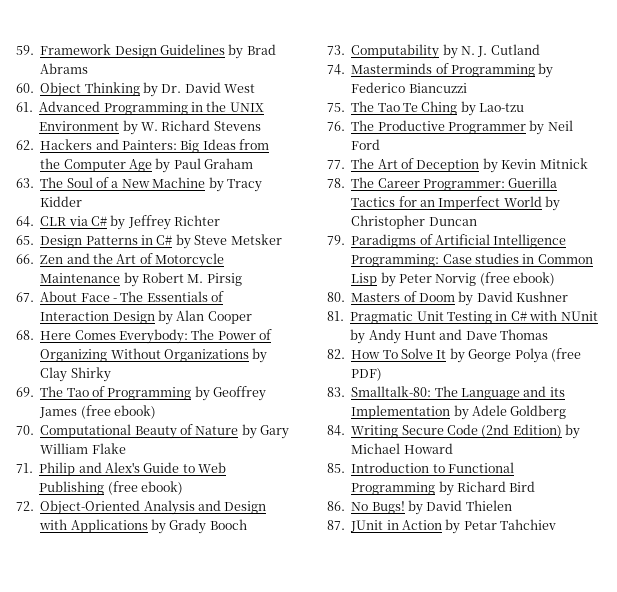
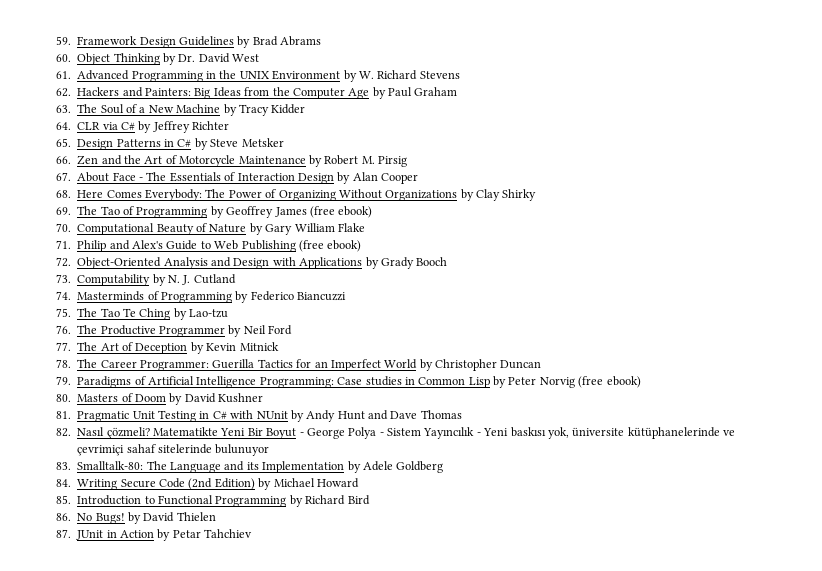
- 82. How To Solve It by George Polya (free PDF)
+ 82. Nasıl çözmeli? Matematikte Yeni Bir Boyut - George Polya - Sistem Yayıncılık - Yeni baskısı yok, üniversite kütüphanelerinde ve çevrimiçi sahaf sitelerinde bulunuyor

